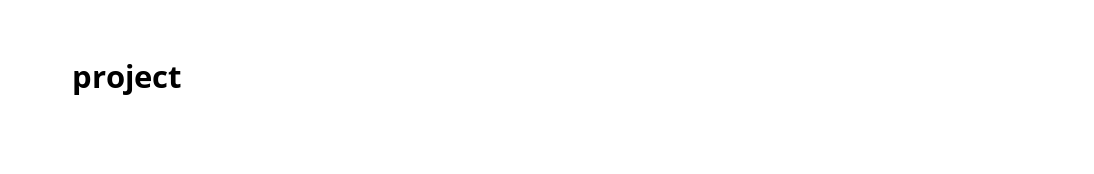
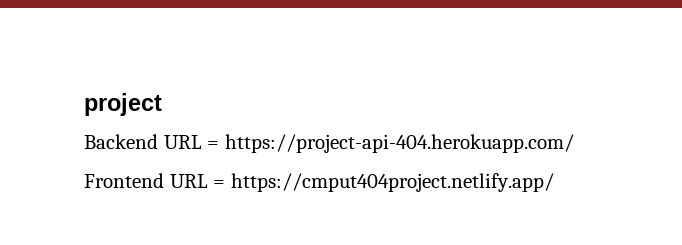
+ Backend URL = https://project-api-404.herokuapp.com/
+ Frontend URL = https://cmput404project.netlify.app/

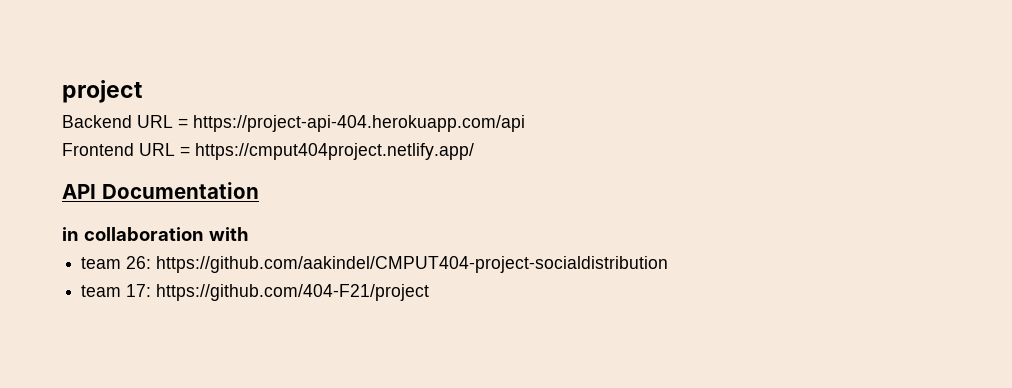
- Backend URL = https://project-api-404.herokuapp.com/
+ Backend URL = https://project-api-404.herokuapp.com/api
+ API Documentation
+ in collaboration with
+ team 26: https://github.com/aakindel/CMPUT404-project-socialdistribution
+ team 17: https://github.com/404-F21/project

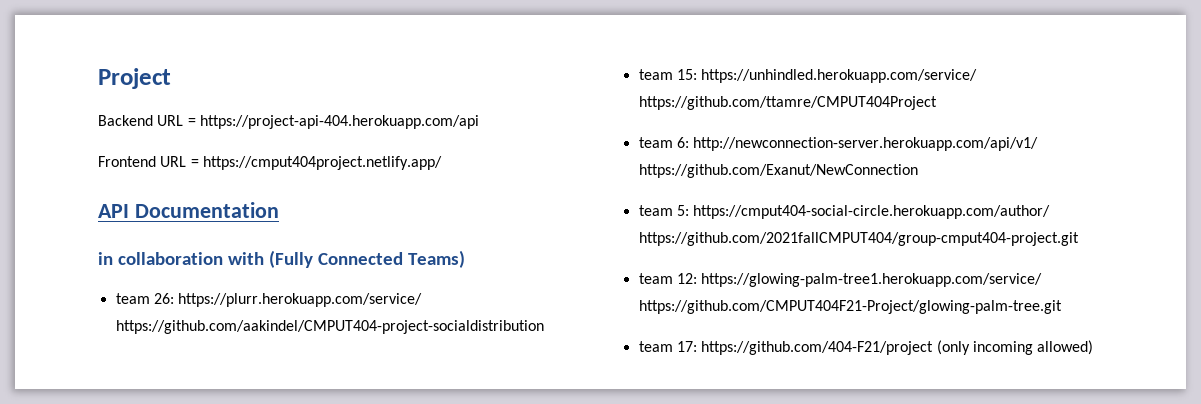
- project
+ Project
- in collaboration with
+ in collaboration with (Fully Connected Teams)
- team 26: https://github.com/aakindel/CMPUT404-project-socialdistribution
+ team 26: https://plurr.herokuapp.com/service/ https://github.com/aakindel/CMPUT404-project-socialdistribution
+ team 15: https://unhindled.herokuapp.com/service/ https://github.com/ttamre/CMPUT404Project
+ team 6: http://newconnection-server.herokuapp.com/api/v1/ https://github.com/Exanut/NewConnection
+ team 5: https://cmput404-social-circle.herokuapp.com/author/ https://github.com/2021fallCMPUT404/group-cmput404-project.git
+ team 12: https://glowing-palm-tree1.herokuapp.com/service/ https://github.com/CMPUT404F21-Project/glowing-palm-tree.git
- team 17: https://github.com/404-F21/project
+ team 17: https://github.com/404-F21/project (only incoming allowed)

